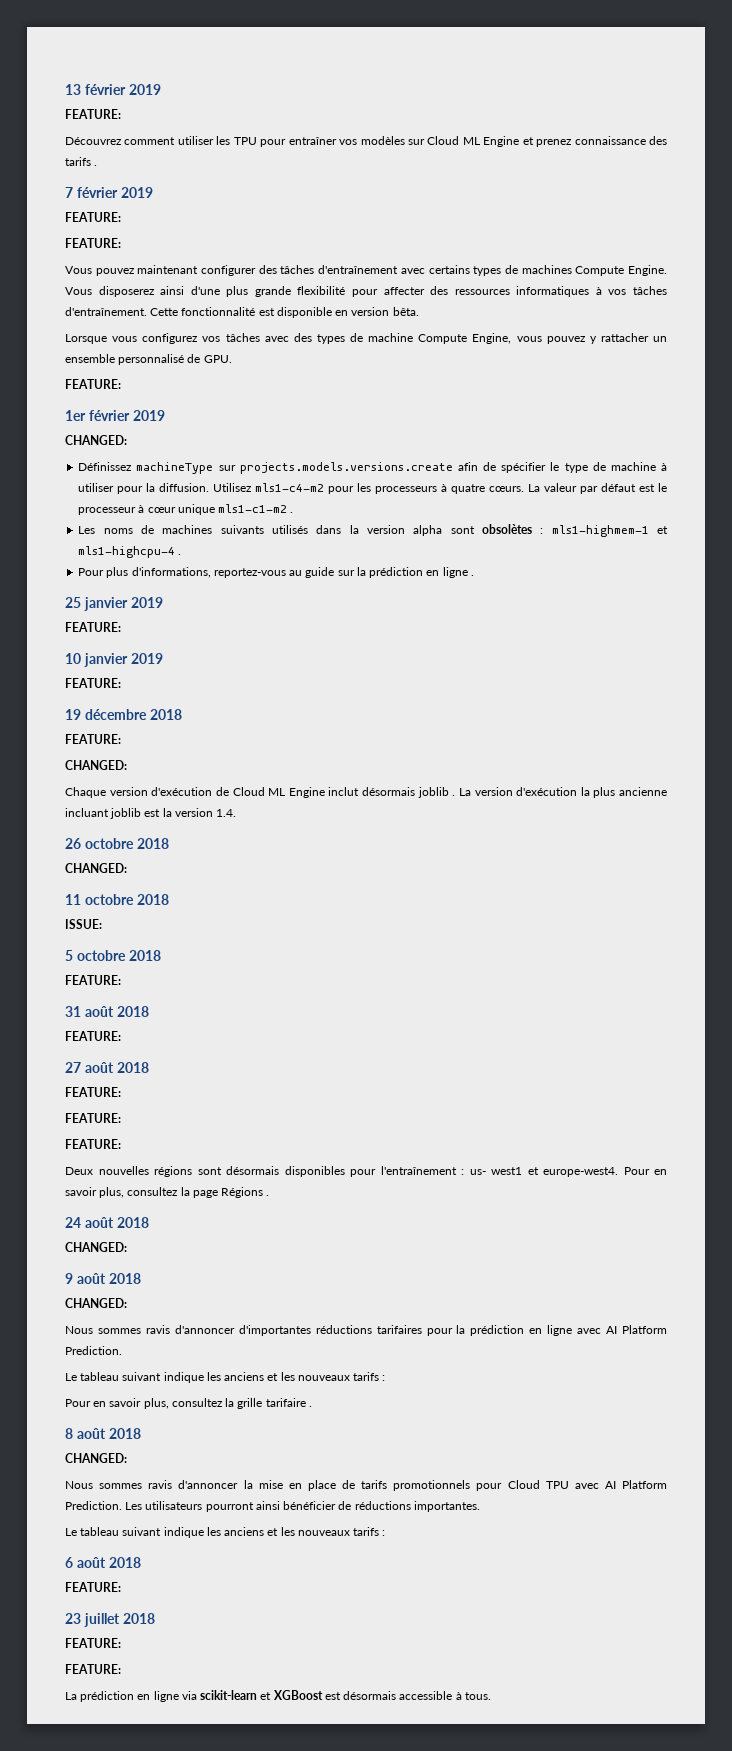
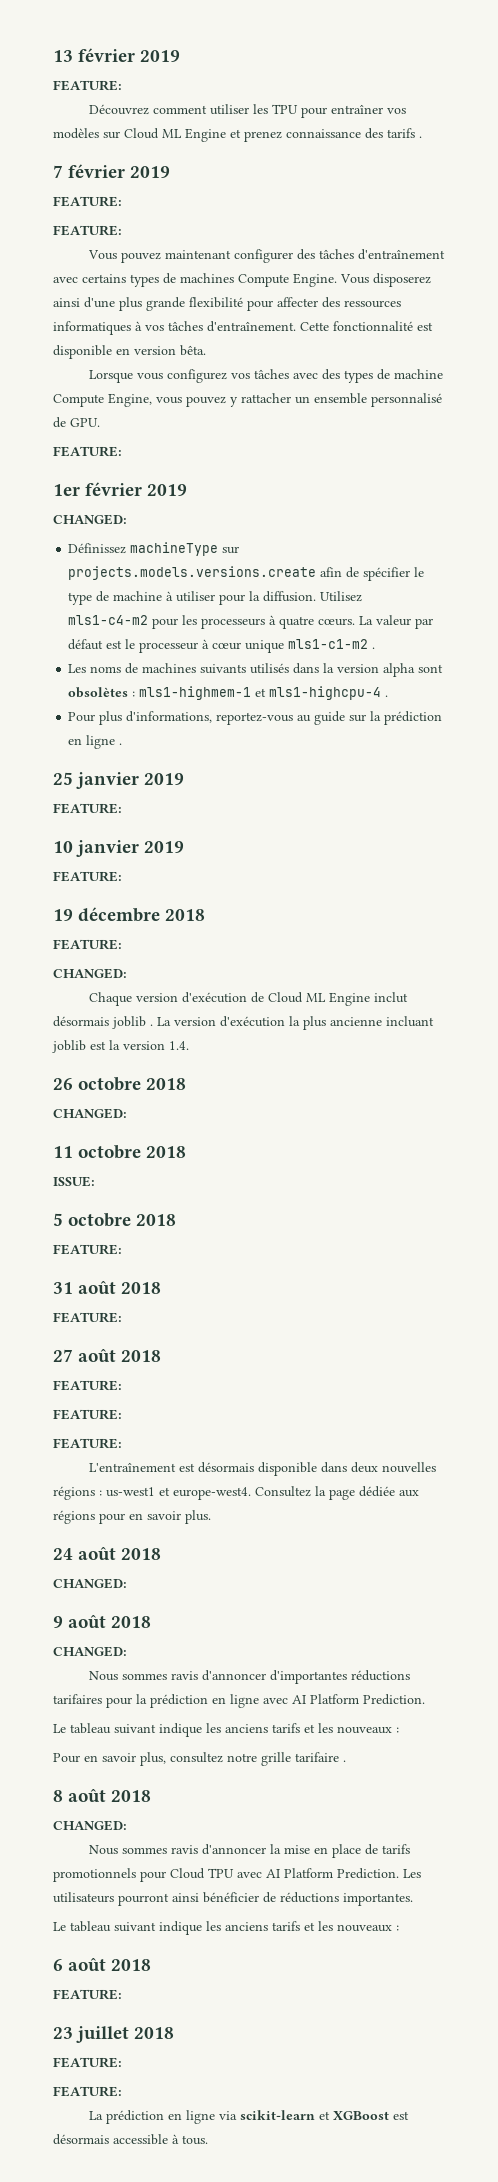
- Deux nouvelles régions sont désormais disponibles pour l'entraînement : us- west1 et europe-west4. Pour en savoir plus, consultez la page Régions .
+ L'entraînement est désormais disponible dans deux nouvelles régions : us-west1 et europe-west4. Consultez la page dédiée aux régions pour en savoir plus.
  Nous sommes ravis d'annoncer d'importantes réductions tarifaires pour la prédiction en ligne avec AI Platform Prediction.
- Le tableau suivant indique les anciens et les nouveaux tarifs :
+ Le tableau suivant indique les anciens tarifs et les nouveaux :
- Pour en savoir plus, consultez la grille tarifaire .
+ Pour en savoir plus, consultez notre grille tarifaire .
  Les utilisateurs pourront ainsi bénéficier de réductions importantes.
- Le tableau suivant indique les anciens et les nouveaux tarifs :
+ Le tableau suivant indique les anciens tarifs et les nouveaux :

